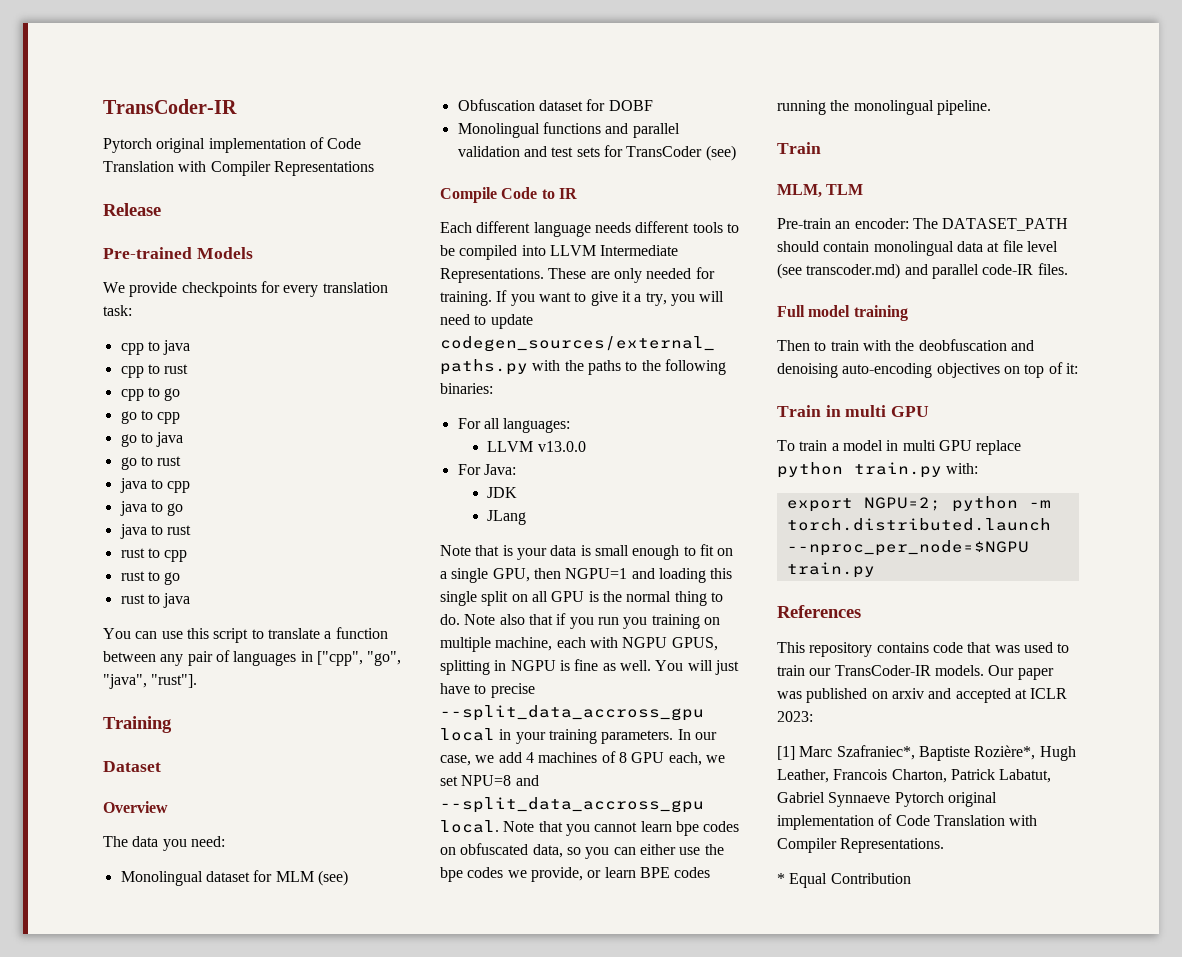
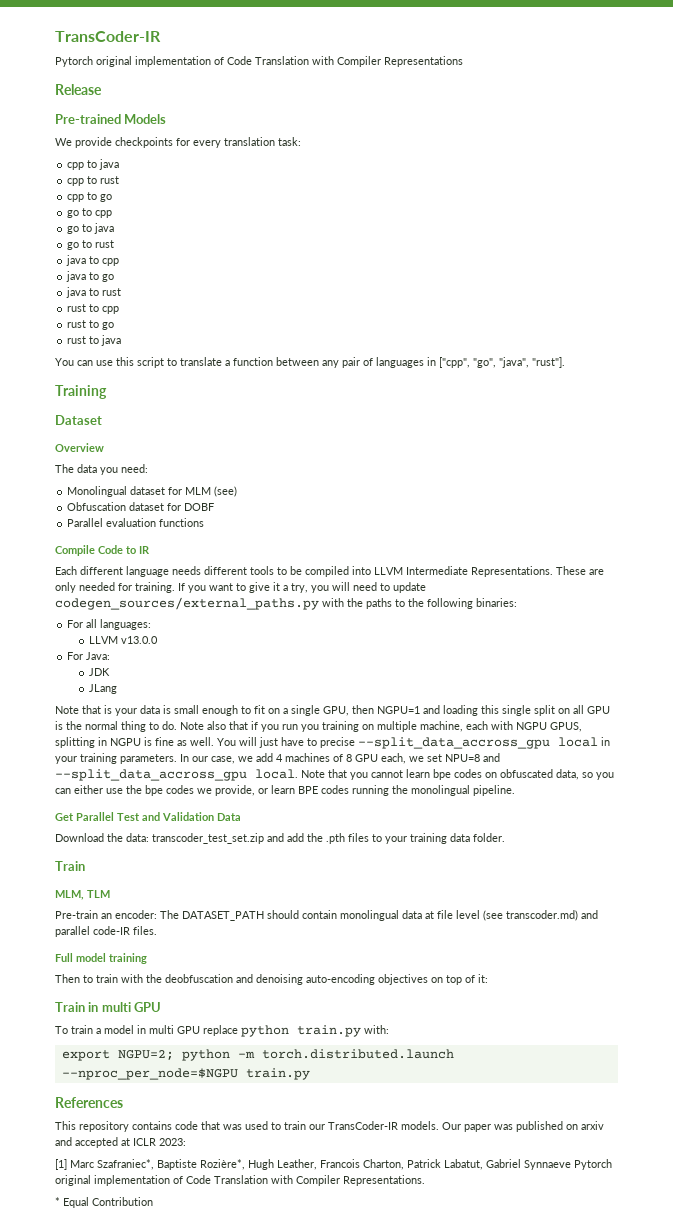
- Monolingual functions and parallel validation and test sets for TransCoder (see)
+ Parallel evaluation functions
+ Get Parallel Test and Validation Data
+ Download the data: transcoder_test_set.zip and add the .pth files to your training data folder.

